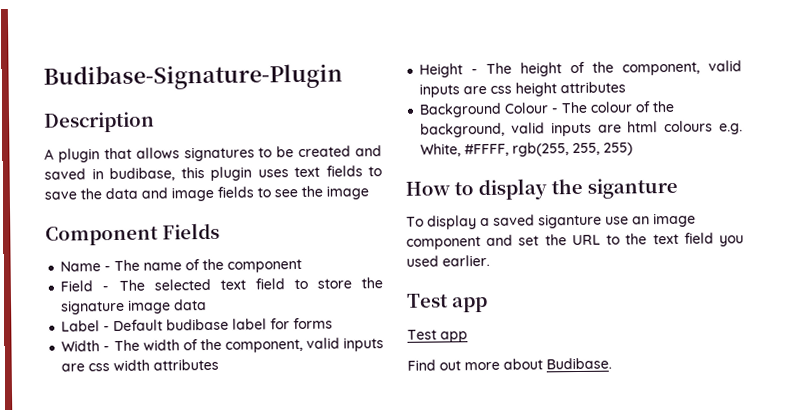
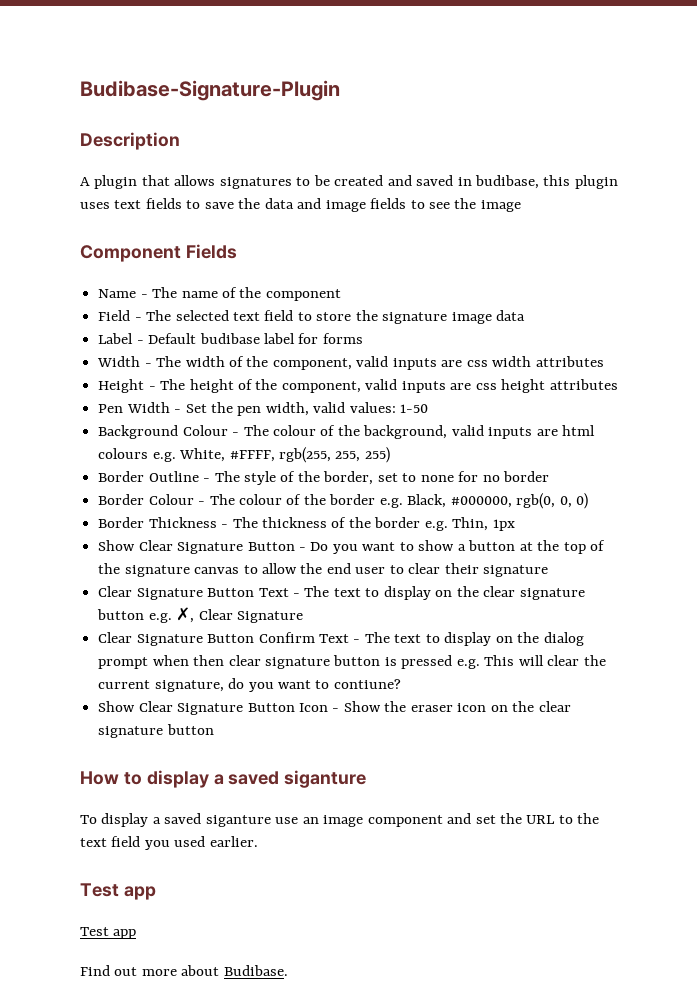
+ Pen Width - Set the pen width, valid values: 1-50
+ Border Outline - The style of the border, set to none for no border
+ Border Colour - The colour of the border e.g. Black, #000000, rgb(0, 0, 0)
+ Border Thickness - The thickness of the border e.g. Thin, 1px
+ Show Clear Signature Button - Do you want to show a button at the top of the signature canvas to allow the end user to clear their signature
+ Clear Signature Button Text - The text to display on the clear signature button e.g. ✗, Clear Signature
+ Clear Signature Button Confirm Text - The text to display on the dialog prompt when then clear signature button is pressed e.g. This will clear the current signature, do you want to contiune?
+ Show Clear Signature Button Icon - Show the eraser icon on the clear signature button
- How to display the siganture
+ How to display a saved siganture

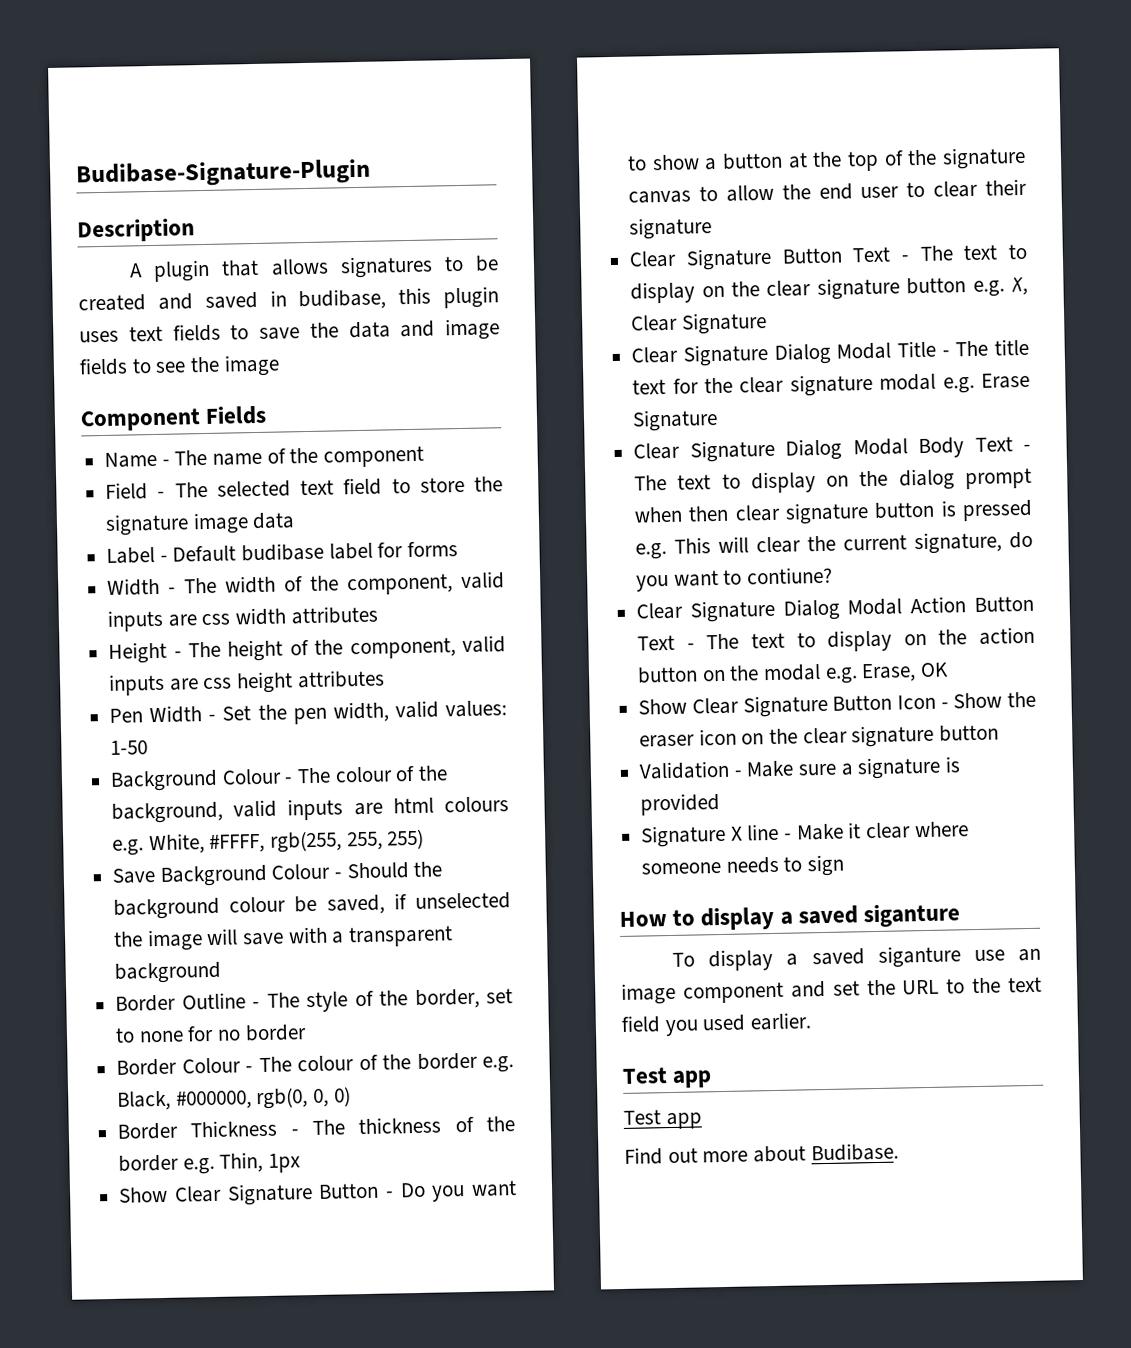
+ Save Background Colour - Should the background colour be saved, if unselected the image will save with a transparent background
- Clear Signature Button Confirm Text - The text to display on the dialog prompt when then clear signature button is pressed e.g. This will clear the current signature, do you want to contiune?
+ Clear Signature Dialog Modal Title - The title text for the clear signature modal e.g. Erase Signature
+ Clear Signature Dialog Modal Body Text - The text to display on the dialog prompt when then clear signature button is pressed e.g. This will clear the current signature, do you want to contiune?
+ Clear Signature Dialog Modal Action Button Text - The text to display on the action button on the modal e.g. Erase, OK
+ Validation - Make sure a signature is provided
+ Signature X line - Make it clear where someone needs to sign

